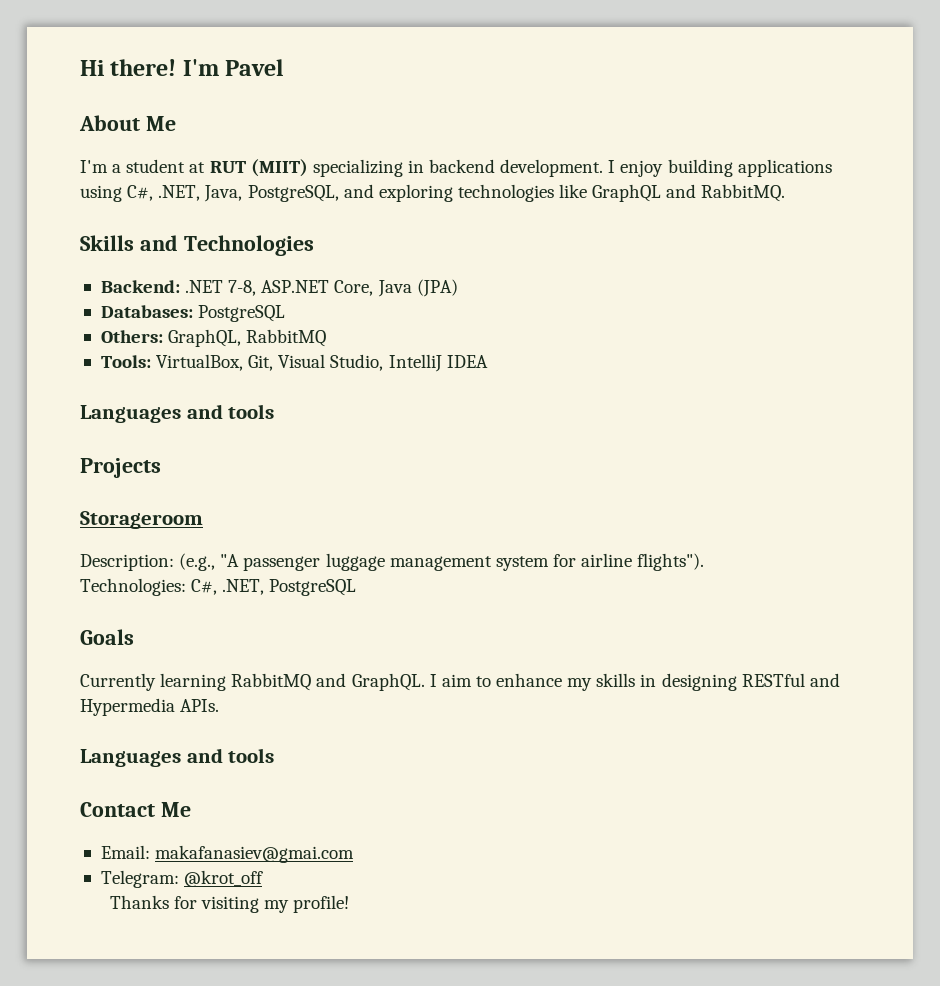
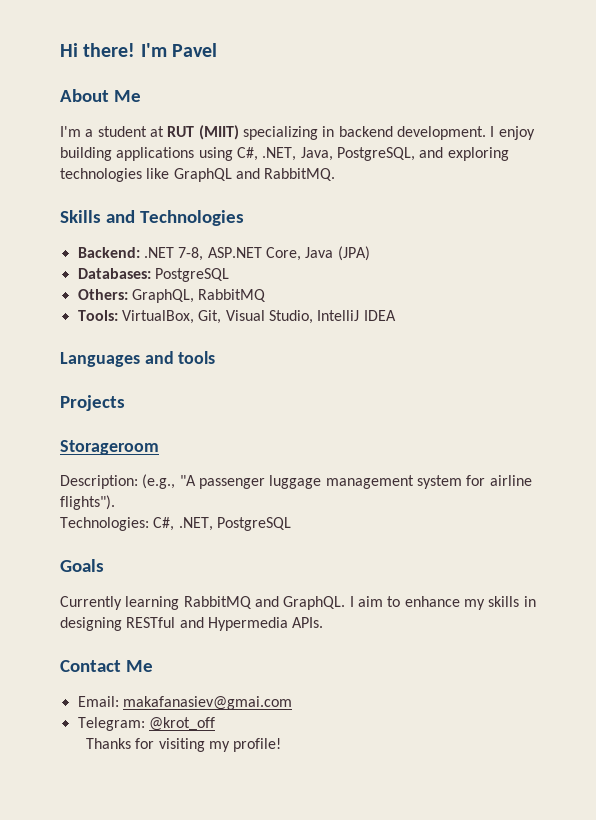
  I aim to enhance my skills in designing RESTful and Hypermedia APIs.
- Languages and tools

